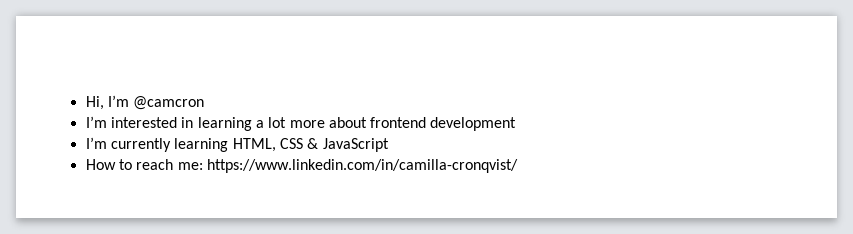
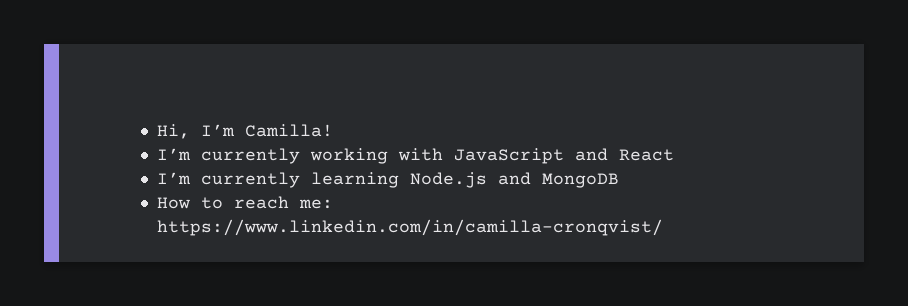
- Hi, I’m @camcron
- I’m interested in learning a lot more about frontend development
+ Hi, I’m Camilla!
+ I’m currently working with JavaScript and React
- I’m currently learning HTML, CSS & JavaScript
+ I’m currently learning Node.js and MongoDB

